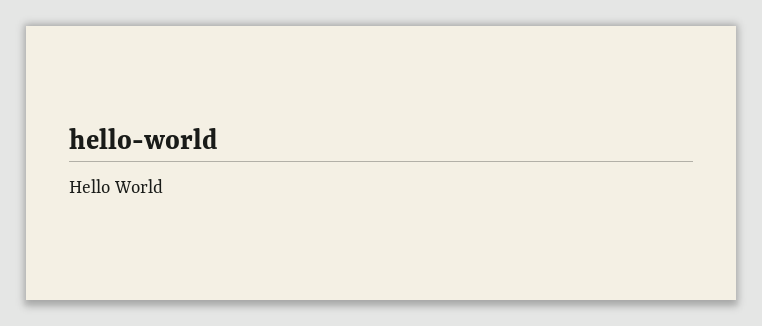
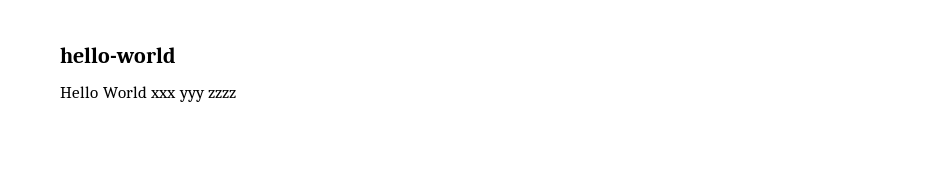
- Hello World
+ Hello World xxx yyy zzzz

